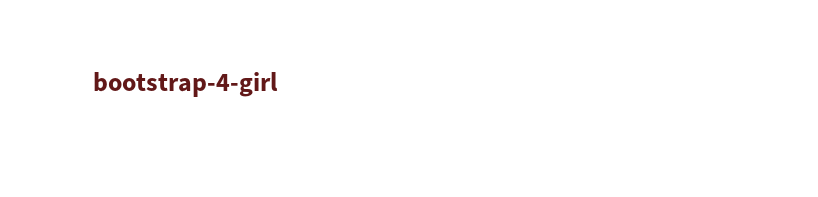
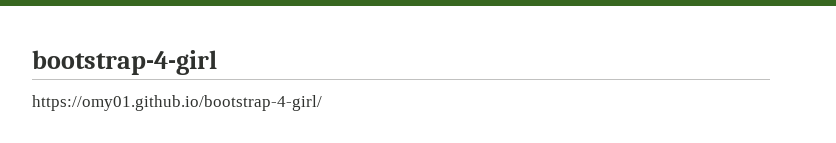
+ https://omy01.github.io/bootstrap-4-girl/

